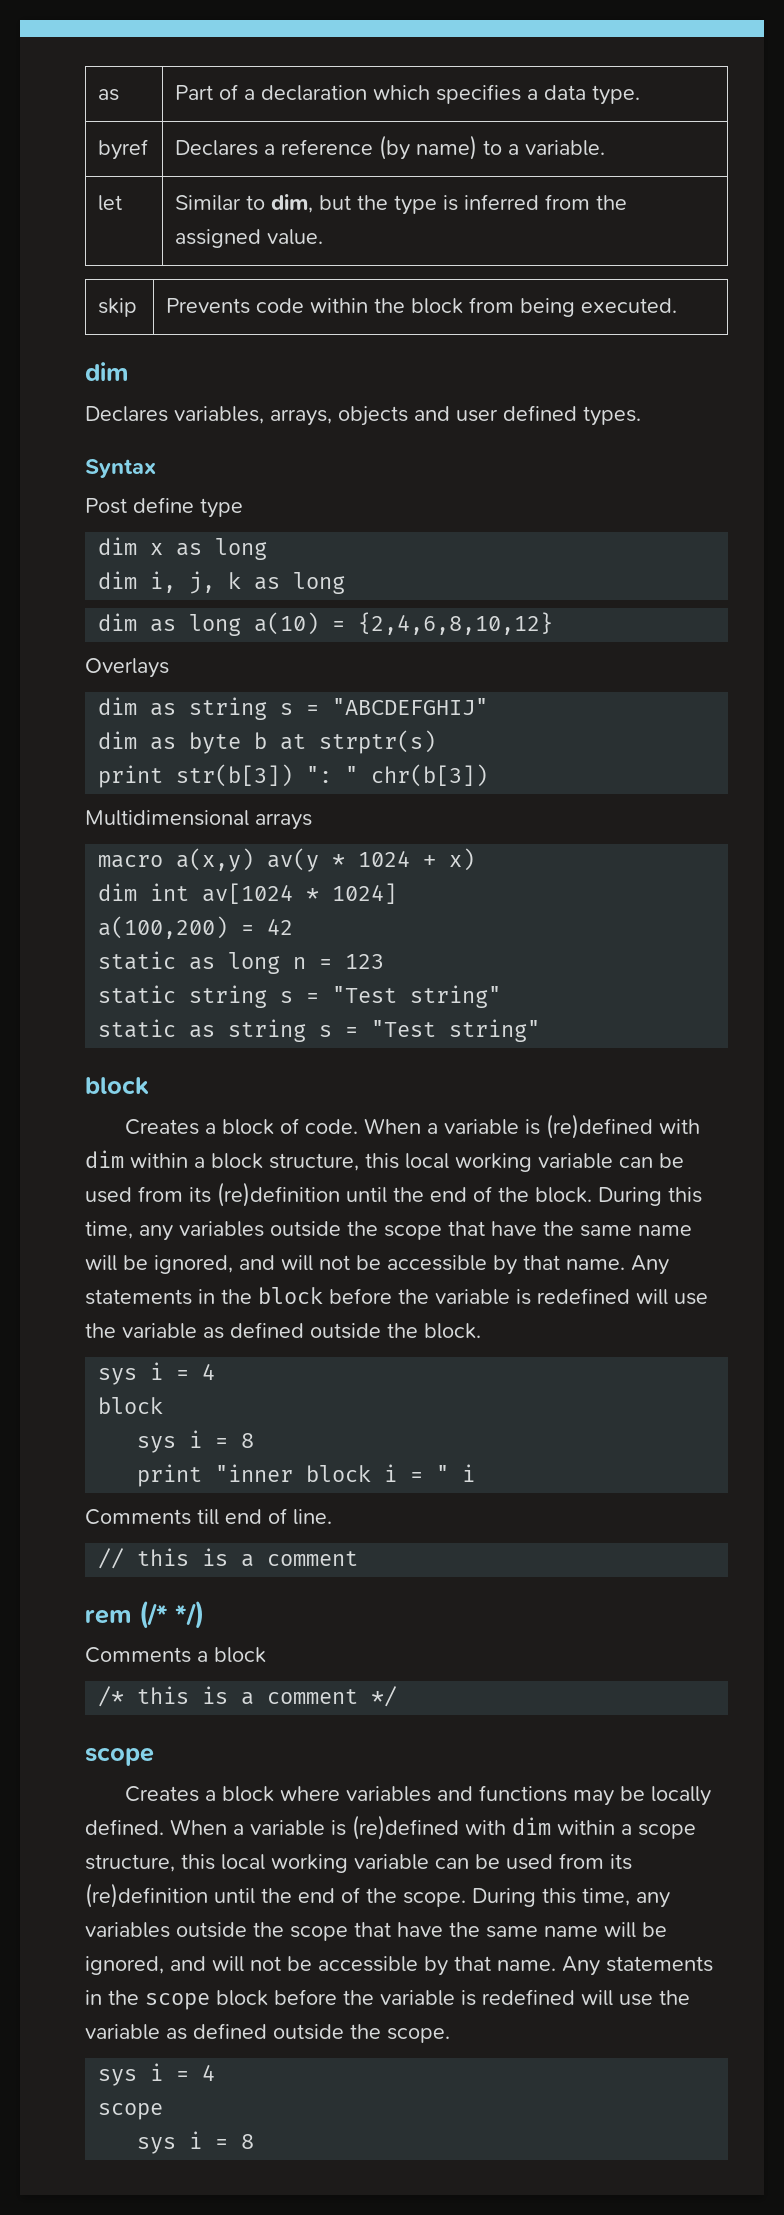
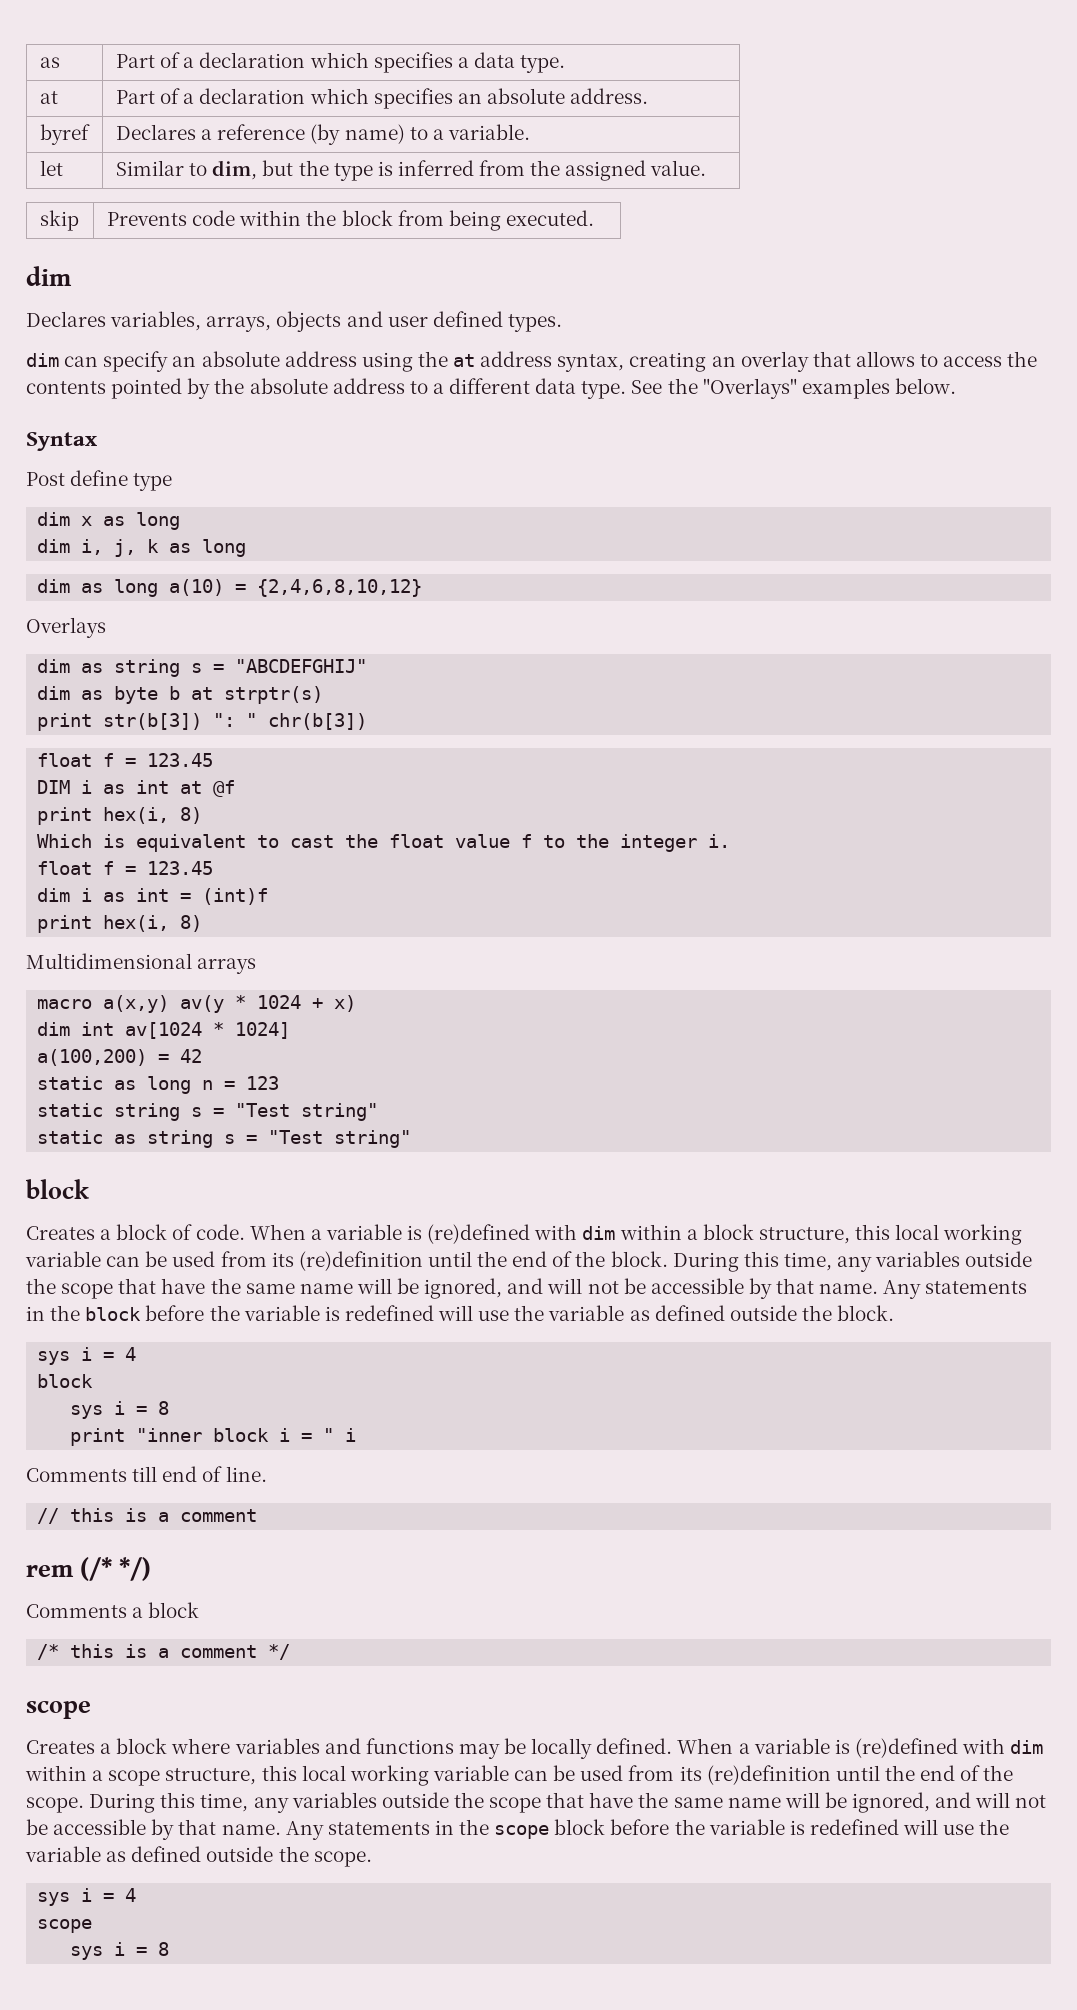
+ at | Part of a declaration which specifies an absolute address.
+ dim can specify an absolute address using the at address syntax, creating an overlay that allows to access the contents pointed by the absolute address to a different data type. See the "Overlays" examples below.
  print str(b[3]) ": " chr(b[3])
+ float f = 123.45
+ DIM i as int at @f
+ print hex(i, 8)
+ Which is equivalent to cast the float value f to the integer i.
+ float f = 123.45
+ dim i as int = (int)f
+ print hex(i, 8)

